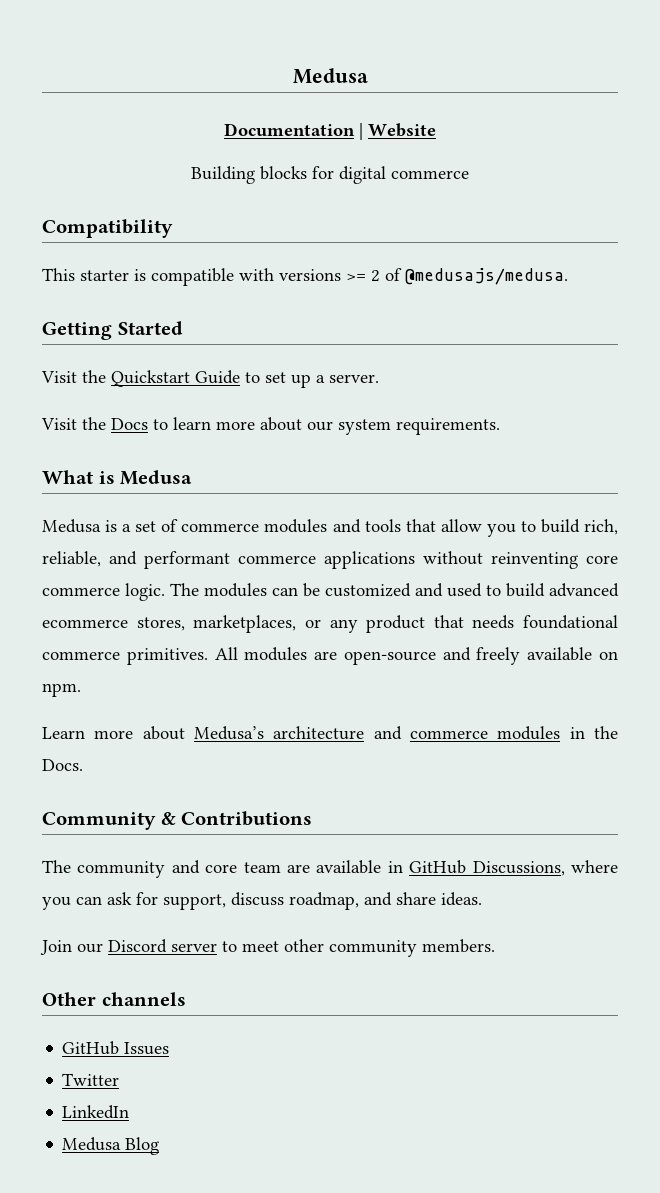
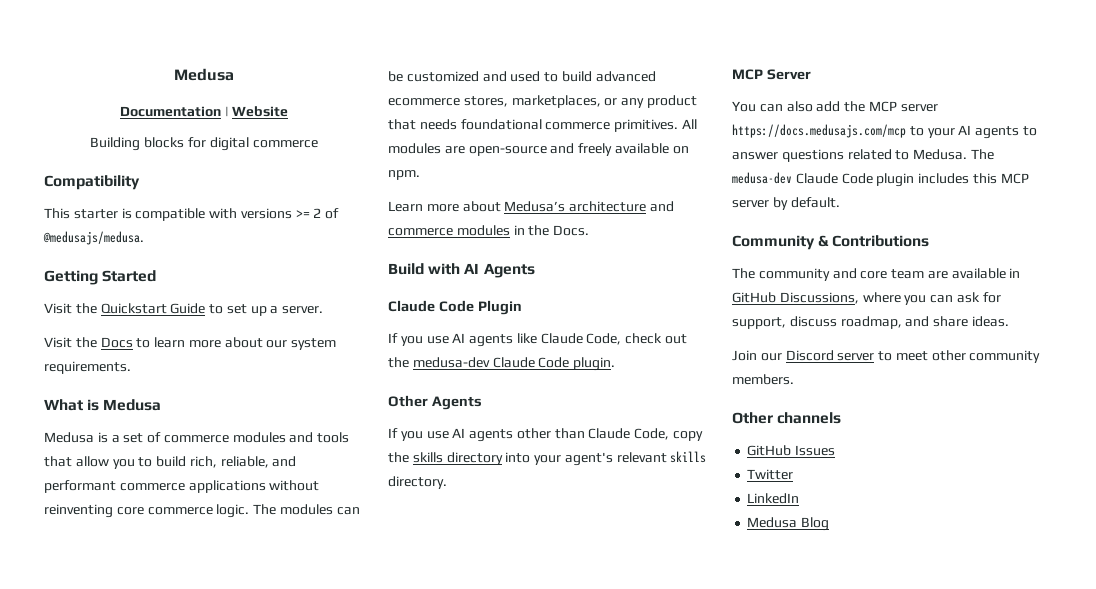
+ Build with AI Agents
+ Claude Code Plugin
+ If you use AI agents like Claude Code, check out the medusa-dev Claude Code plugin.
+ Other Agents
+ If you use AI agents other than Claude Code, copy the skills directory into your agent's relevant skills directory.
+ MCP Server
+ You can also add the MCP server https://docs.medusajs.com/mcp to your AI agents to answer questions related to Medusa. The medusa-dev Claude Code plugin includes this MCP server by default.

